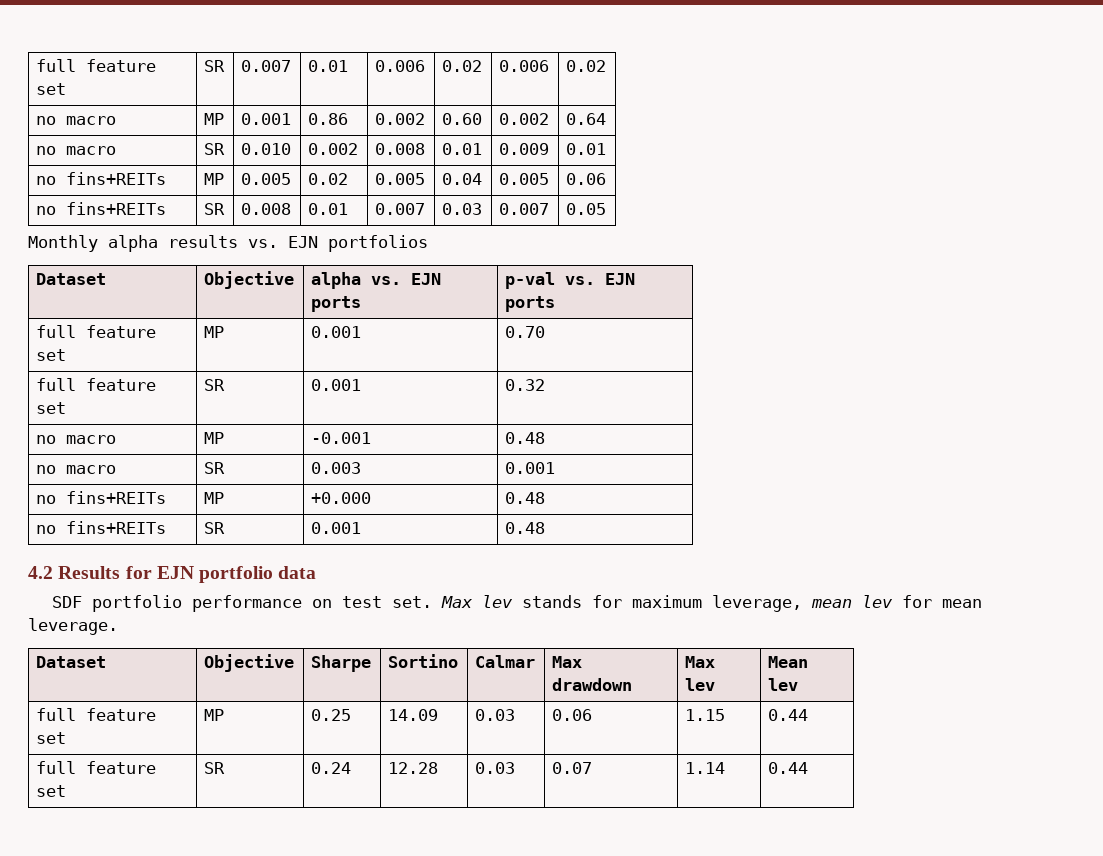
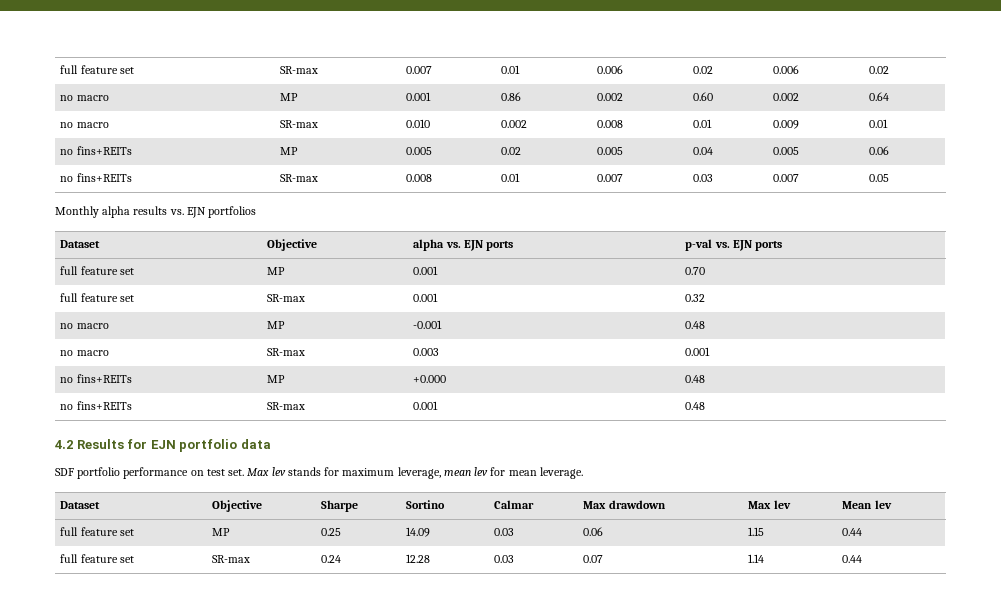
- full feature set | SR | 0.007 | 0.01 | 0.006 | 0.02 | 0.006 | 0.02
+ full feature set | SR-max | 0.007 | 0.01 | 0.006 | 0.02 | 0.006 | 0.02
- no macro | SR | 0.010 | 0.002 | 0.008 | 0.01 | 0.009 | 0.01
+ no macro | SR-max | 0.010 | 0.002 | 0.008 | 0.01 | 0.009 | 0.01
- no fins+REITs | SR | 0.008 | 0.01 | 0.007 | 0.03 | 0.007 | 0.05
+ no fins+REITs | SR-max | 0.008 | 0.01 | 0.007 | 0.03 | 0.007 | 0.05
- full feature set | SR | 0.001 | 0.32
+ full feature set | SR-max | 0.001 | 0.32
- no macro | SR | 0.003 | 0.001
+ no macro | SR-max | 0.003 | 0.001
- no fins+REITs | SR | 0.001 | 0.48
+ no fins+REITs | SR-max | 0.001 | 0.48
- full feature set | SR | 0.24 | 12.28 | 0.03 | 0.07 | 1.14 | 0.44
+ full feature set | SR-max | 0.24 | 12.28 | 0.03 | 0.07 | 1.14 | 0.44

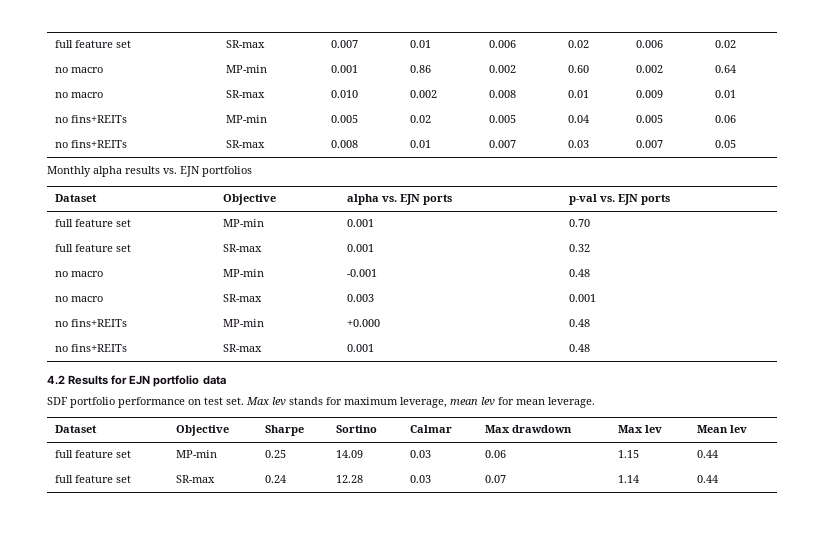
- no macro | MP | 0.001 | 0.86 | 0.002 | 0.60 | 0.002 | 0.64
+ no macro | MP-min | 0.001 | 0.86 | 0.002 | 0.60 | 0.002 | 0.64
- no fins+REITs | MP | 0.005 | 0.02 | 0.005 | 0.04 | 0.005 | 0.06
+ no fins+REITs | MP-min | 0.005 | 0.02 | 0.005 | 0.04 | 0.005 | 0.06
- full feature set | MP | 0.001 | 0.70
+ full feature set | MP-min | 0.001 | 0.70
- no macro | MP | -0.001 | 0.48
+ no macro | MP-min | -0.001 | 0.48
- no fins+REITs | MP | +0.000 | 0.48
+ no fins+REITs | MP-min | +0.000 | 0.48
- full feature set | MP | 0.25 | 14.09 | 0.03 | 0.06 | 1.15 | 0.44
+ full feature set | MP-min | 0.25 | 14.09 | 0.03 | 0.06 | 1.15 | 0.44

